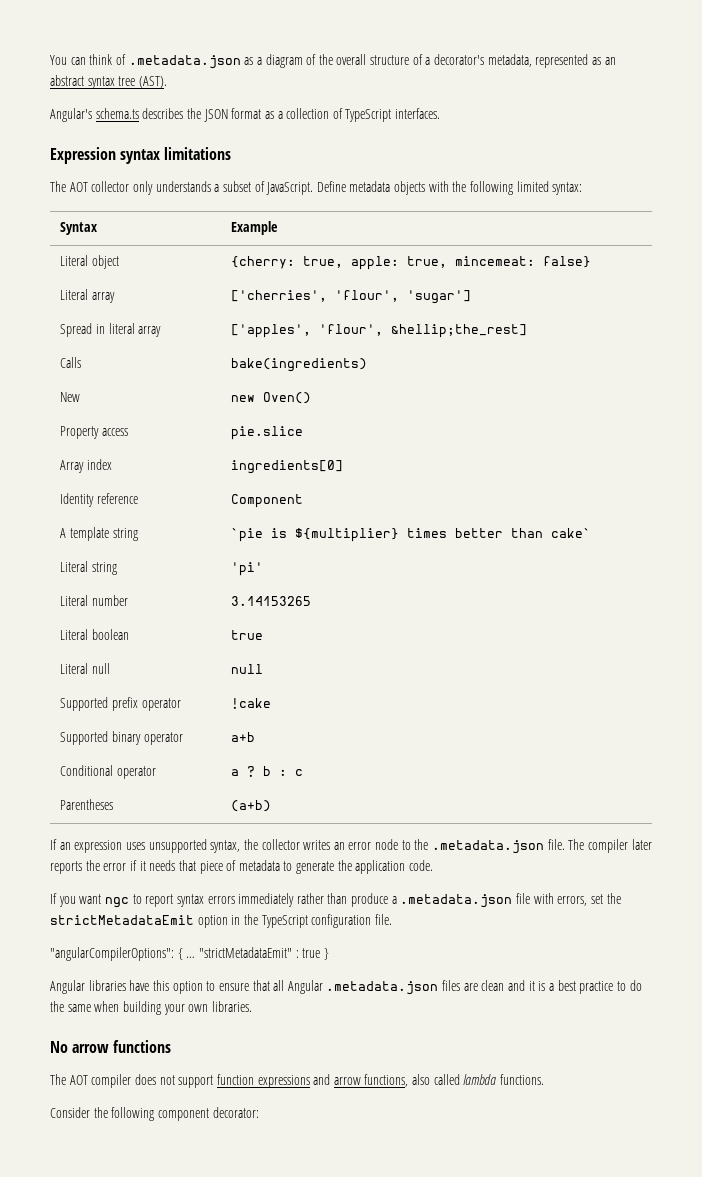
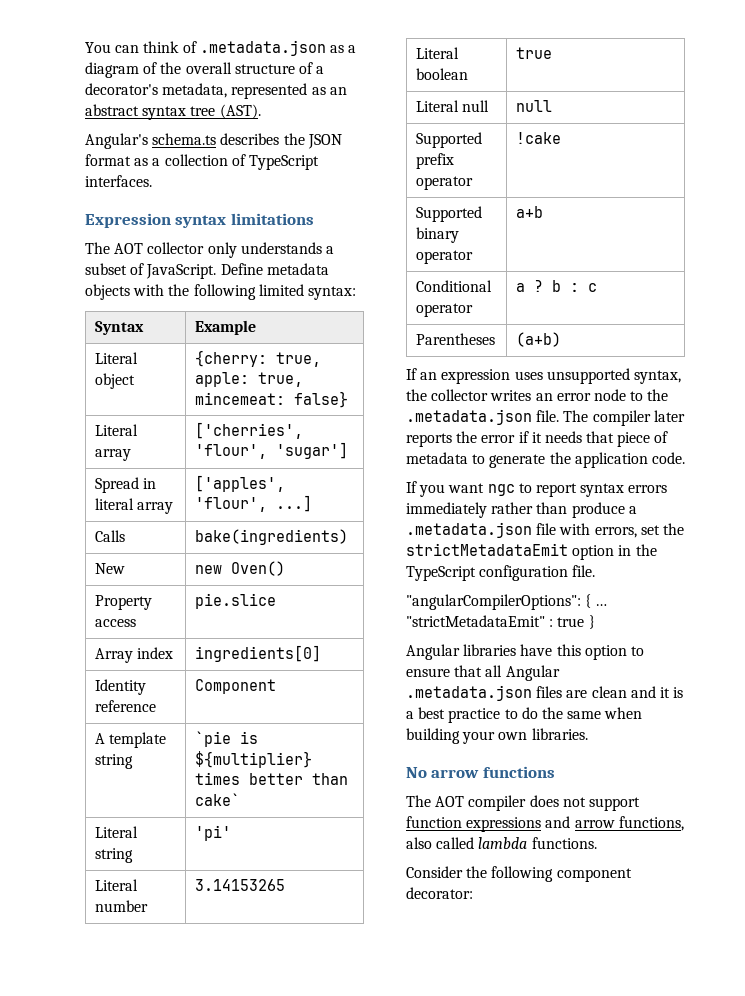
- Spread in literal array | ['apples', 'flour', &hellip;the_rest]
+ Spread in literal array | ['apples', 'flour', ...]

